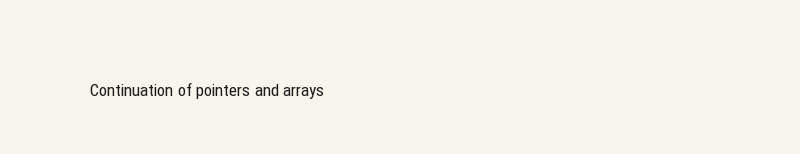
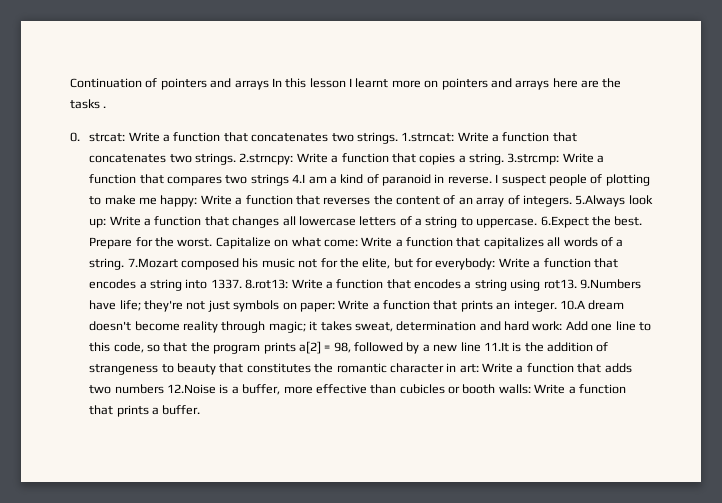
- Continuation of pointers and arrays
+ Continuation of pointers and arrays In this lesson I learnt more on pointers and arrays here are the tasks .
+ 0. strcat: Write a function that concatenates two strings. 1.strncat: Write a function that concatenates two strings. 2.strncpy: Write a function that copies a string. 3.strcmp: Write a function that compares two strings 4.I am a kind of paranoid in reverse. I suspect people of plotting to make me happy: Write a function that reverses the content of an array of integers. 5.Always look up: Write a function that changes all lowercase letters of a string to uppercase. 6.Expect the best. Prepare for the worst. Capitalize on what come: Write a function that capitalizes all words of a string. 7.Mozart composed his music not for the elite, but for everybody: Write a function that encodes a string into 1337. 8.rot13: Write a function that encodes a string using rot13. 9.Numbers have life; they're not just symbols on paper: Write a function that prints an integer. 10.A dream doesn't become reality through magic; it takes sweat, determination and hard work: Add one line to this code, so that the program prints a[2] = 98, followed by a new line 11.It is the addition of strangeness to beauty that constitutes the romantic character in art: Write a function that adds two numbers 12.Noise is a buffer, more effective than cubicles or booth walls: Write a function that prints a buffer.

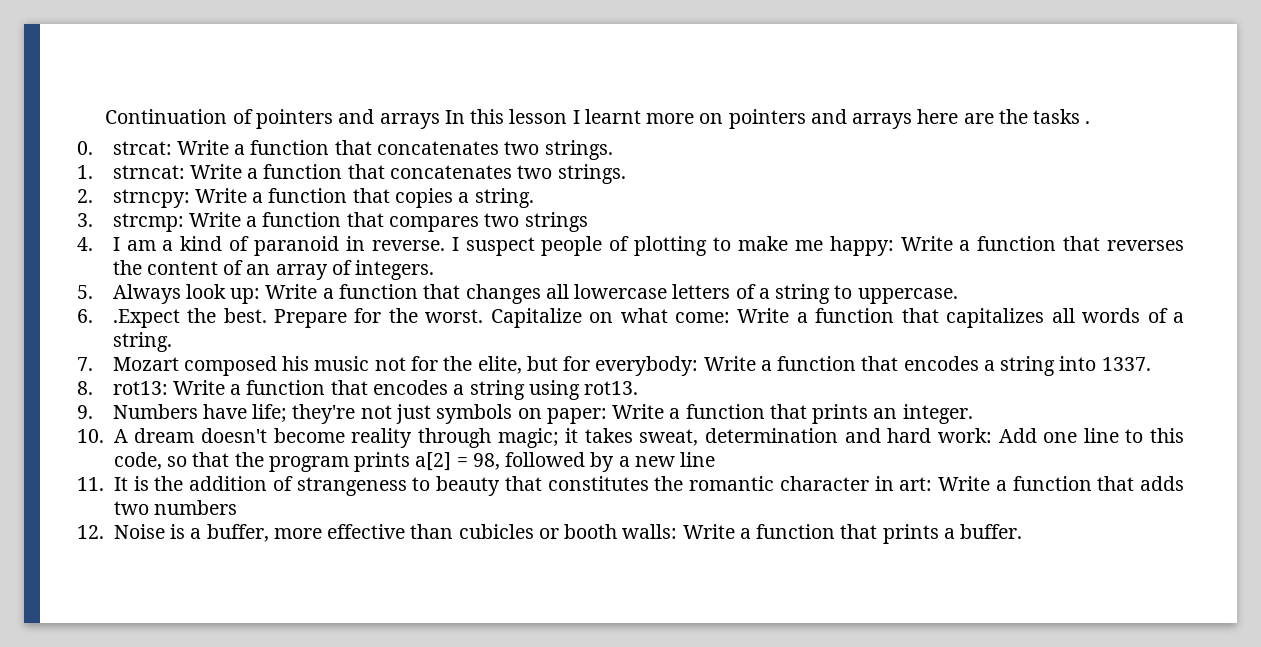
- 0. strcat: Write a function that concatenates two strings. 1.strncat: Write a function that concatenates two strings. 2.strncpy: Write a function that copies a string. 3.strcmp: Write a function that compares two strings 4.I am a kind of paranoid in reverse.
+ 0. strcat: Write a function that concatenates two strings.
+ 1. strncat: Write a function that concatenates two strings.
+ 2. strncpy: Write a function that copies a string.
+ 3. strcmp: Write a function that compares two strings
+ 4. I am a kind of paranoid in reverse.
- I suspect people of plotting to make me happy: Write a function that reverses the content of an array of integers. 5.Always look up: Write a function that changes all lowercase letters of a string to uppercase. 6.Expect the best.
+ I suspect people of plotting to make me happy: Write a function that reverses the content of an array of integers.
+ 5. Always look up: Write a function that changes all lowercase letters of a string to uppercase.
+ 6. .Expect the best.
- Write a function that capitalizes all words of a string. 7.Mozart composed his music not for the elite, but for everybody:
+ Write a function that capitalizes all words of a string.
+ 7. Mozart composed his music not for the elite, but for everybody:
- Write a function that encodes a string into 1337. 8.rot13:
+ Write a function that encodes a string into 1337.
+ 8. rot13:
- Write a function that encodes a string using rot13. 9.Numbers have life;
+ Write a function that encodes a string using rot13.
+ 9. Numbers have life;
- Write a function that prints an integer. 10.A dream doesn't become reality through magic;
+ Write a function that prints an integer.
+ 10. A dream doesn't become reality through magic;
- Add one line to this code, so that the program prints a[2] = 98, followed by a new line 11.It is the addition of strangeness to beauty that constitutes the romantic character in art:
+ Add one line to this code, so that the program prints a[2] = 98, followed by a new line
+ 11. It is the addition of strangeness to beauty that constitutes the romantic character in art:
- Write a function that adds two numbers 12.Noise is a buffer, more effective than cubicles or booth walls:
+ Write a function that adds two numbers
+ 12. Noise is a buffer, more effective than cubicles or booth walls:

